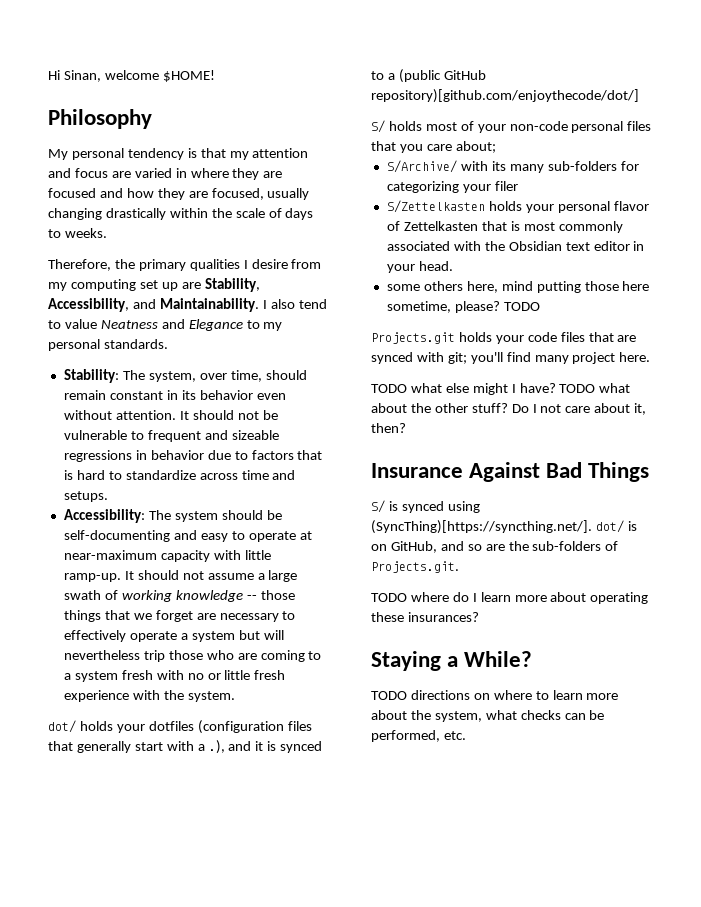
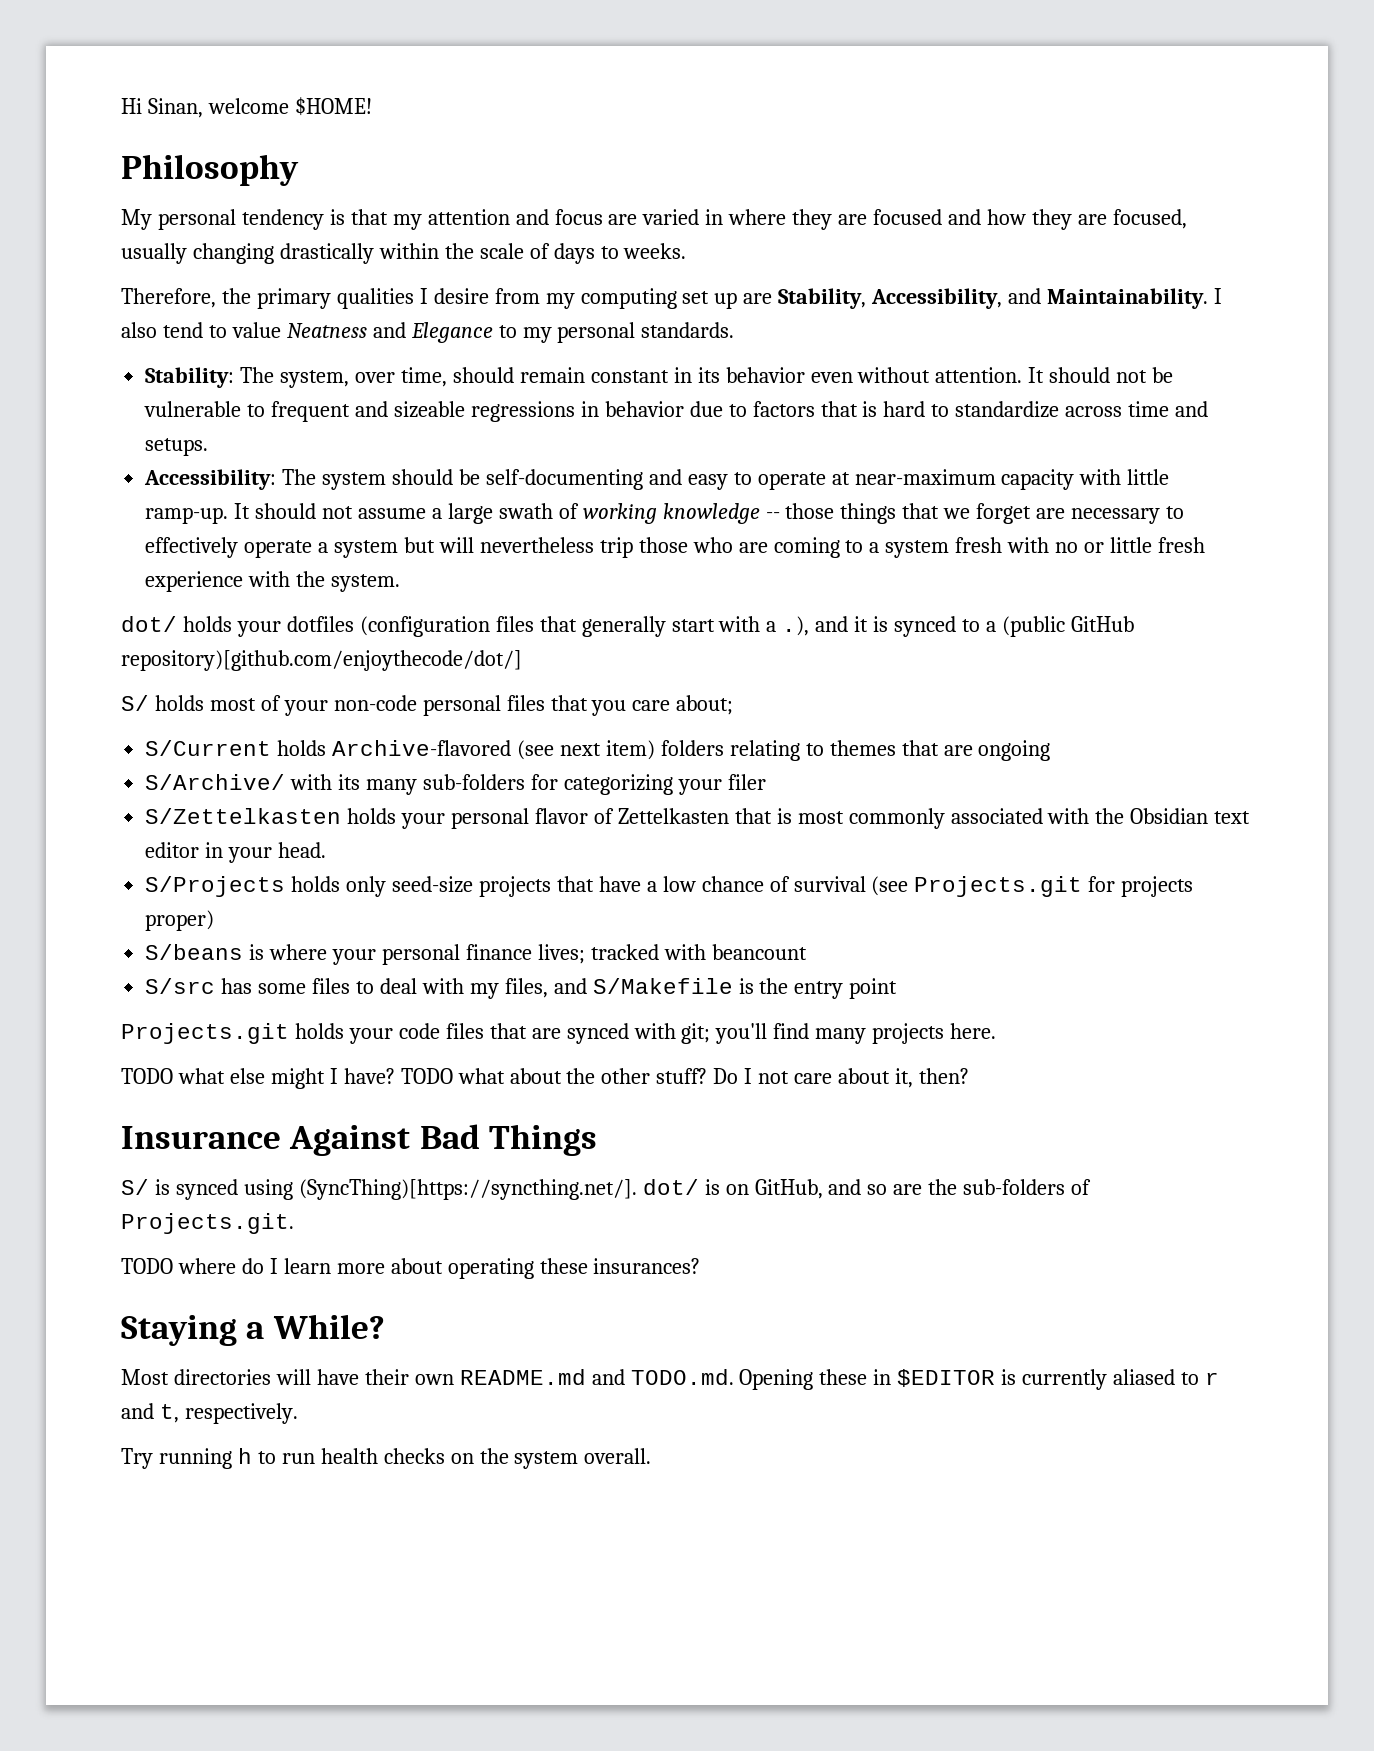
+ S/Current holds Archive-flavored (see next item) folders relating to themes that are ongoing
- some others here, mind putting those here sometime, please? TODO
+ S/Projects holds only seed-size projects that have a low chance of survival (see Projects.git for projects proper)
+ S/beans is where your personal finance lives; tracked with beancount
+ S/src has some files to deal with my files, and S/Makefile is the entry point
- Projects.git holds your code files that are synced with git; you'll find many project here.
+ Projects.git holds your code files that are synced with git; you'll find many projects here.
- TODO directions on where to learn more about the system, what checks can be performed, etc.
+ Most directories will have their own README.md and TODO.md. Opening these in $EDITOR is currently aliased to r and t, respectively.
+ Try running h to run health checks on the system overall.

